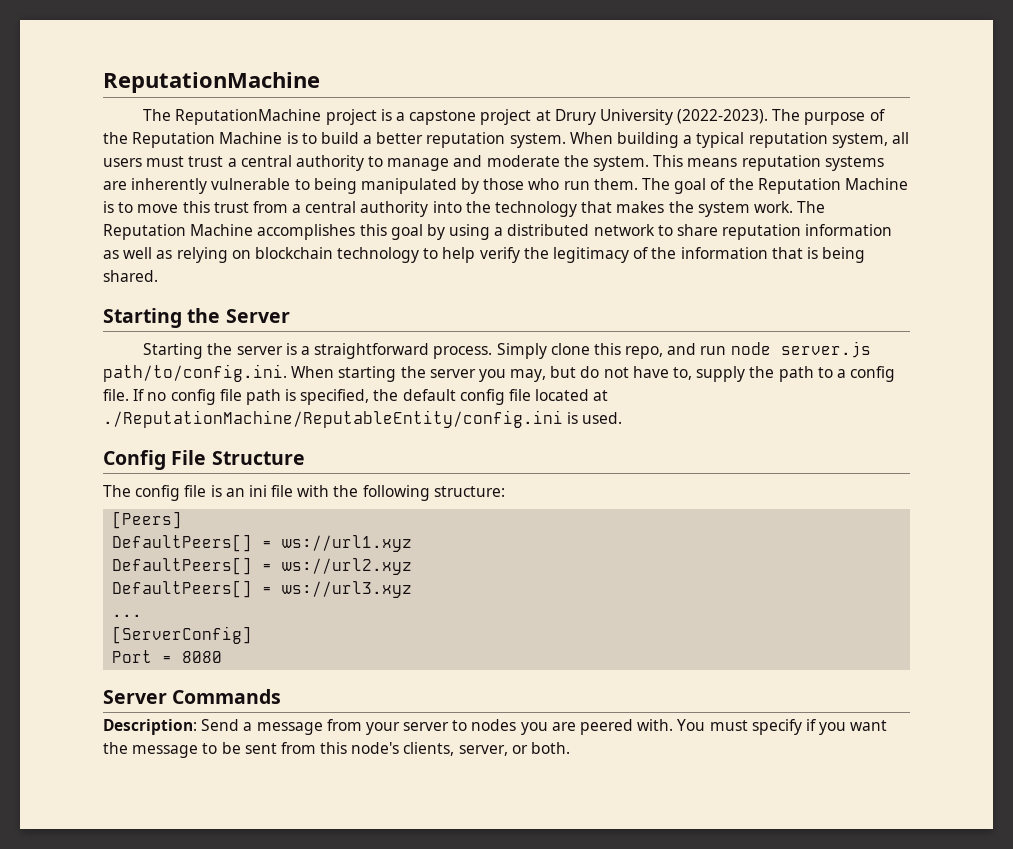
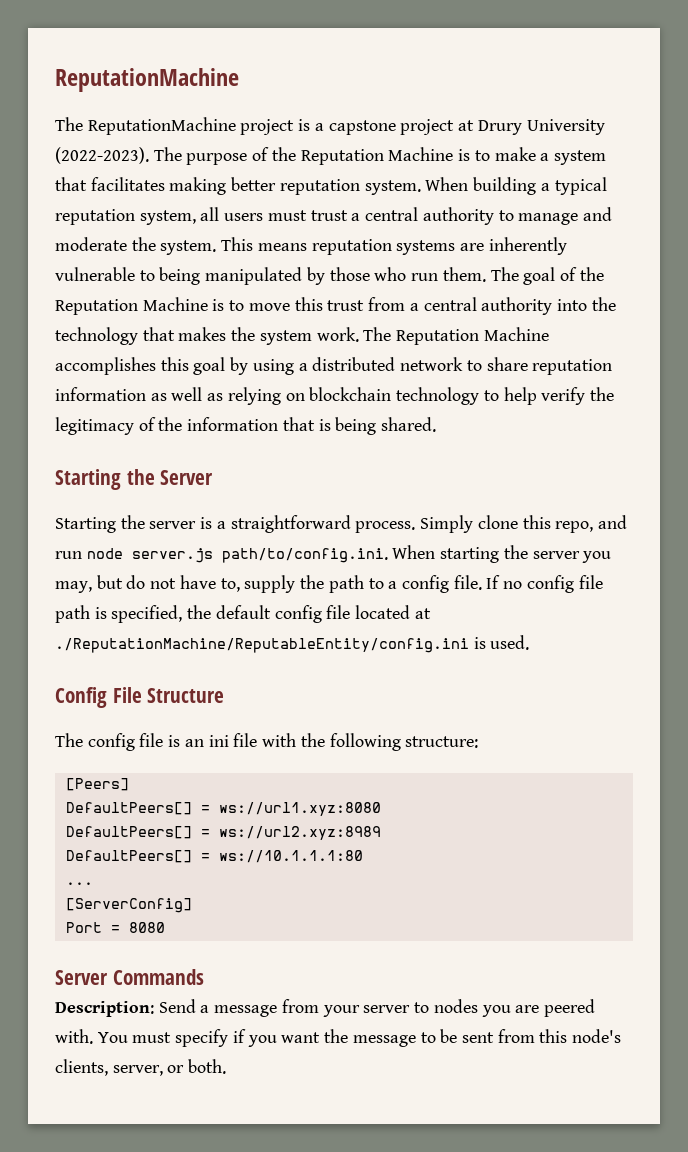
- The purpose of the Reputation Machine is to build a better reputation system.
+ The purpose of the Reputation Machine is to make a system that facilitates making better reputation system.
- DefaultPeers[] = ws://url1.xyz
- DefaultPeers[] = ws://url2.xyz
- DefaultPeers[] = ws://url3.xyz
+ DefaultPeers[] = ws://url1.xyz:8080
+ DefaultPeers[] = ws://url2.xyz:8989
+ DefaultPeers[] = ws://10.1.1.1:80

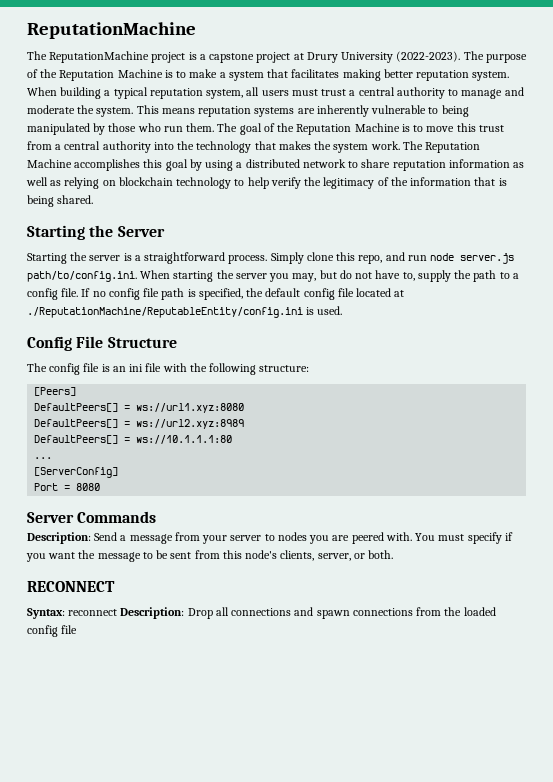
+ RECONNECT
+ Syntax: reconnect Description: Drop all connections and spawn connections from the loaded config file

